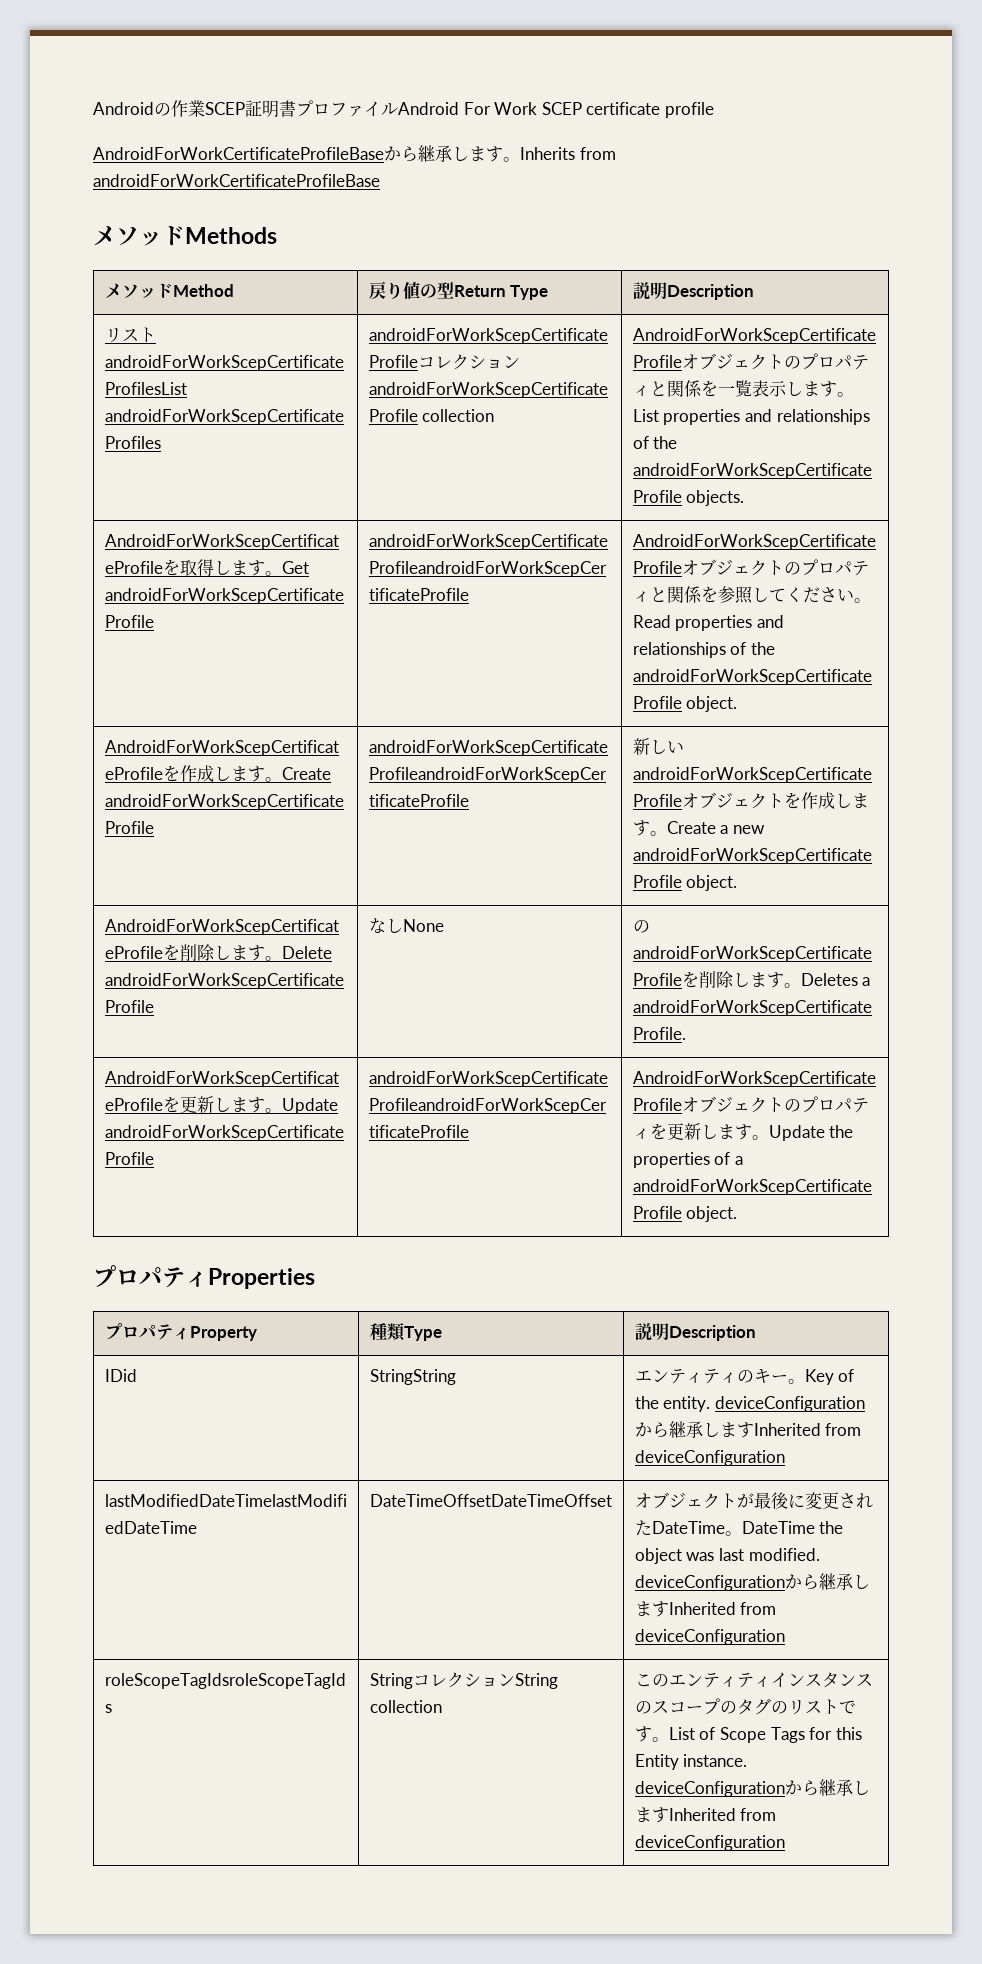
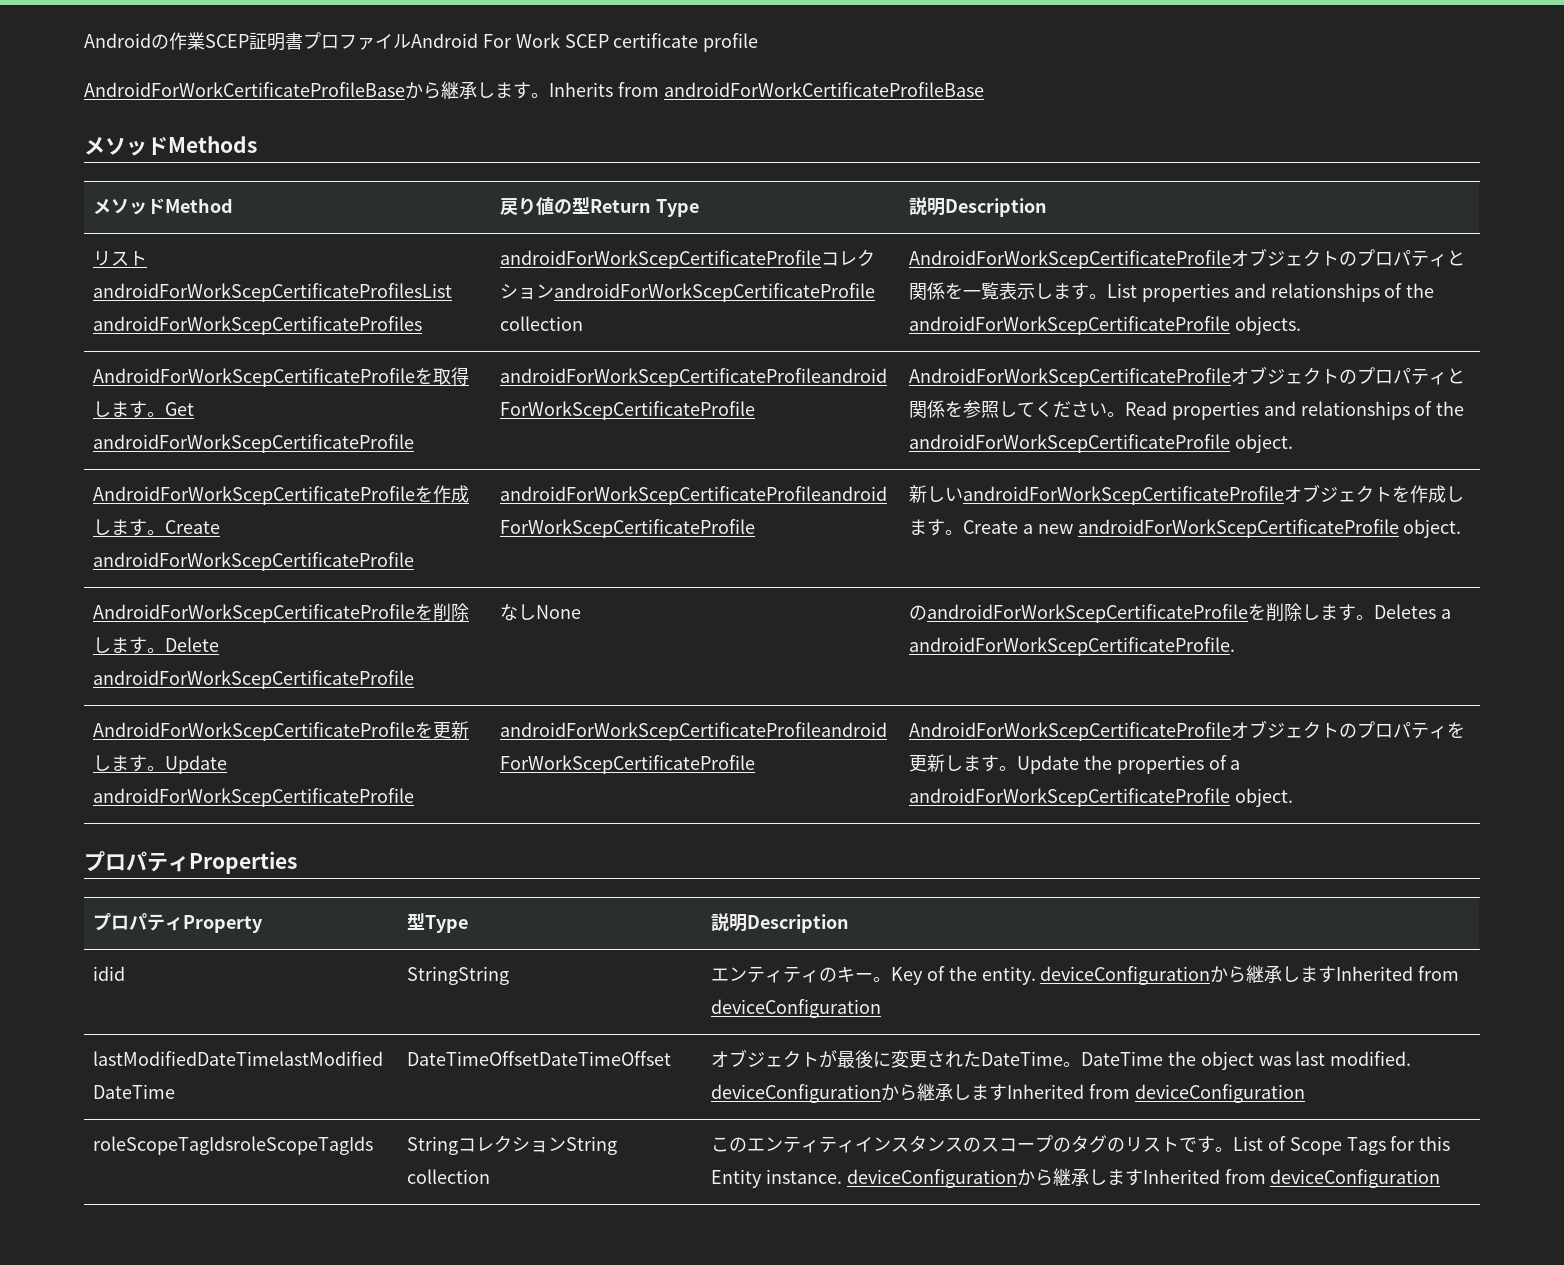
- プロパティProperty | 種類Type | 説明Description
- IDid | StringString | エンティティのキー。Key of the entity. deviceConfigurationから継承しますInherited from deviceConfiguration
+ プロパティProperty | 型Type | 説明Description
+ idid | StringString | エンティティのキー。Key of the entity. deviceConfigurationから継承しますInherited from deviceConfiguration

